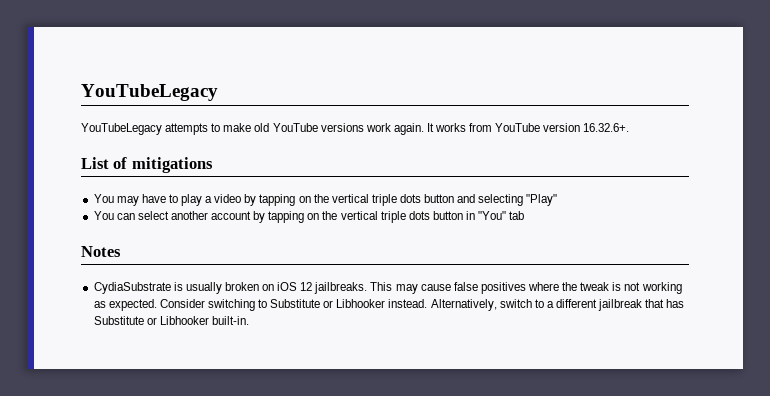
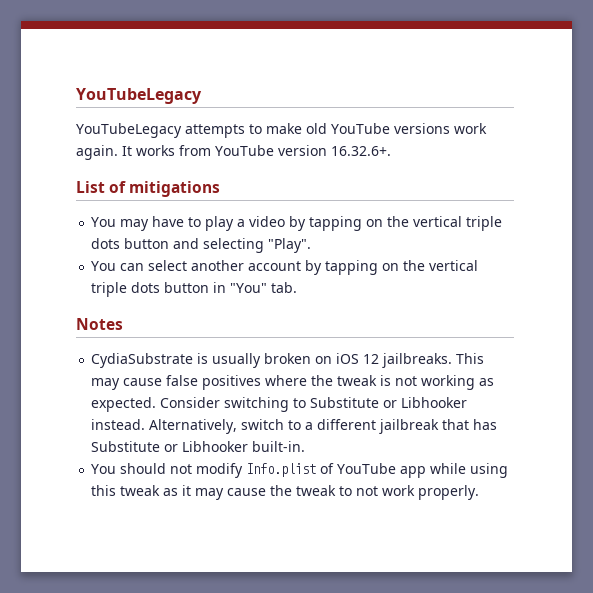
- You may have to play a video by tapping on the vertical triple dots button and selecting "Play"
+ You may have to play a video by tapping on the vertical triple dots button and selecting "Play".
- You can select another account by tapping on the vertical triple dots button in "You" tab
+ You can select another account by tapping on the vertical triple dots button in "You" tab.
+ You should not modify Info.plist of YouTube app while using this tweak as it may cause the tweak to not work properly.

